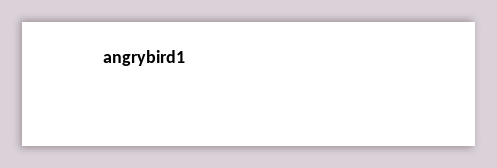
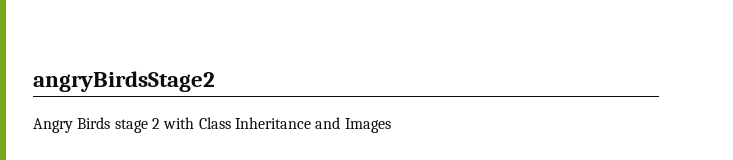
- angrybird1
+ angryBirdsStage2
+ Angry Birds stage 2 with Class Inheritance and Images

